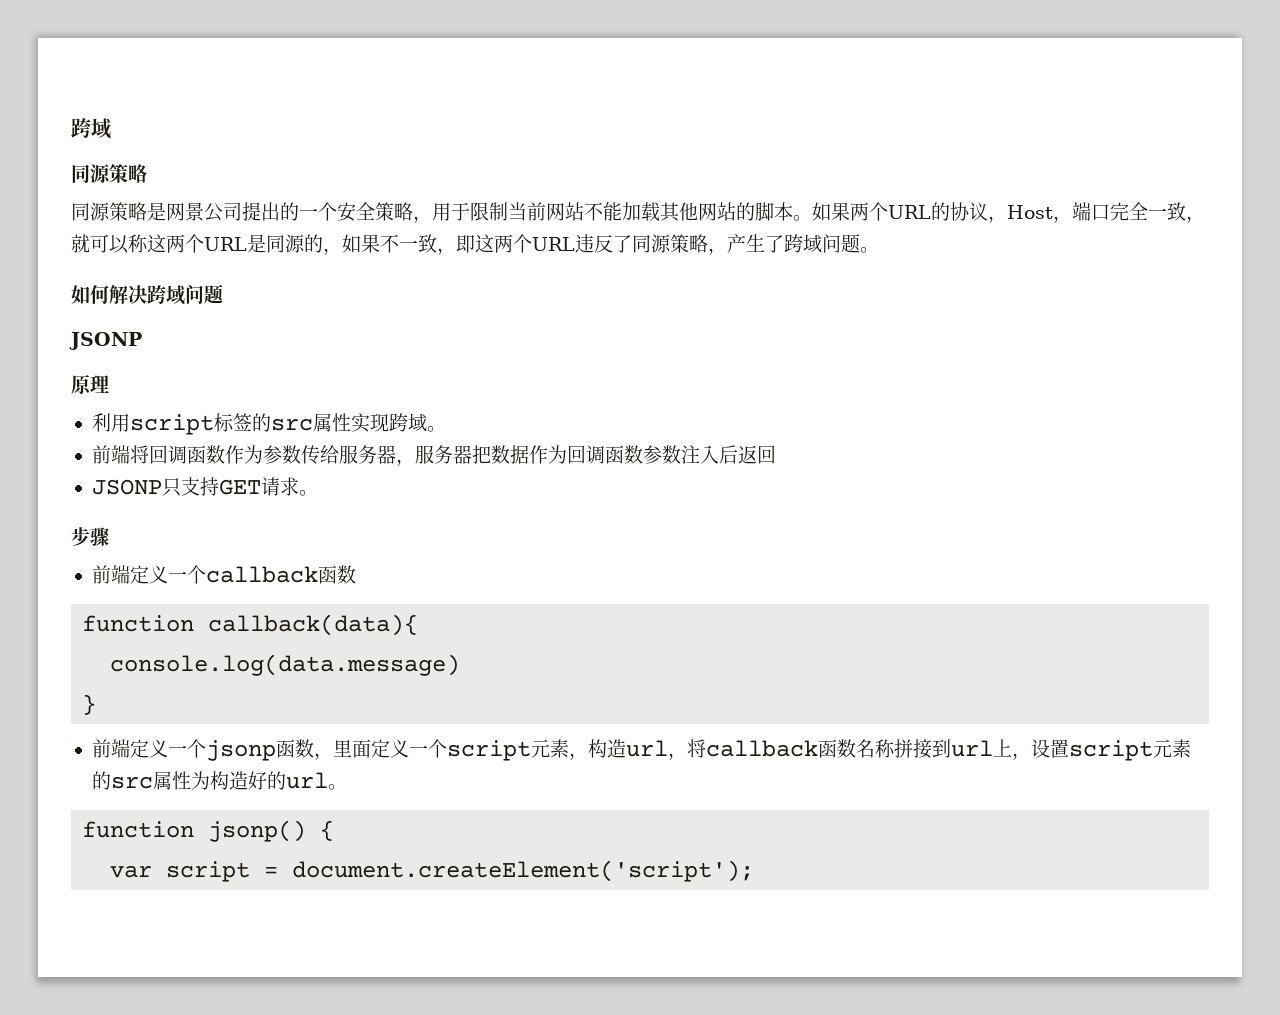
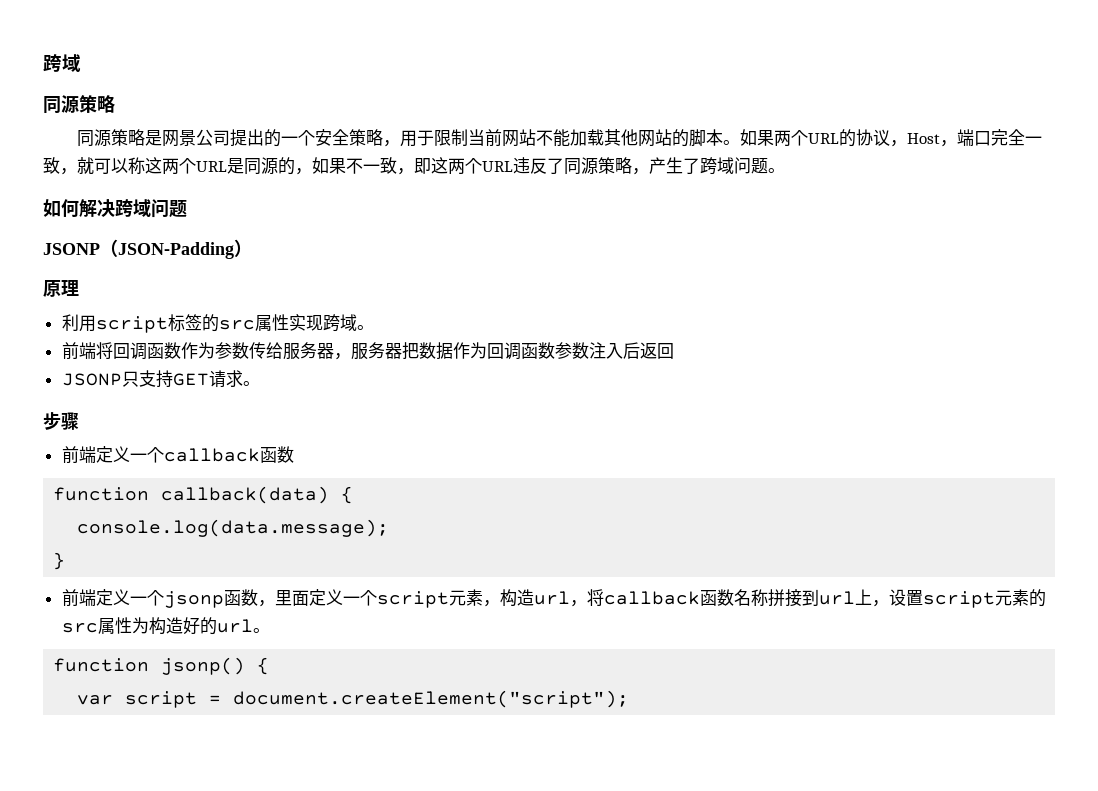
  如何解决跨域问题
- JSONP
+ JSONP（JSON-Padding）
- function callback(data){
- console.log(data.message)
+ function callback(data) {
+ console.log(data.message);
- var script = document.createElement('script');
+ var script = document.createElement("script");

